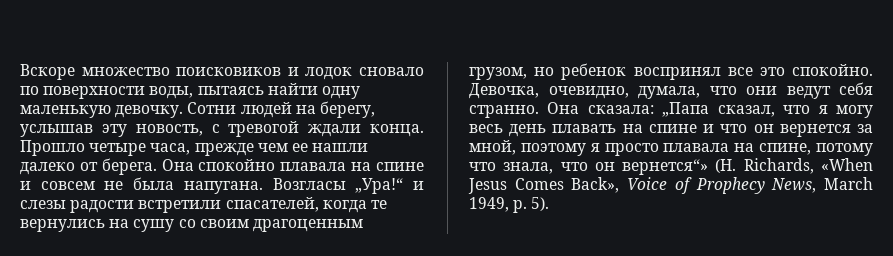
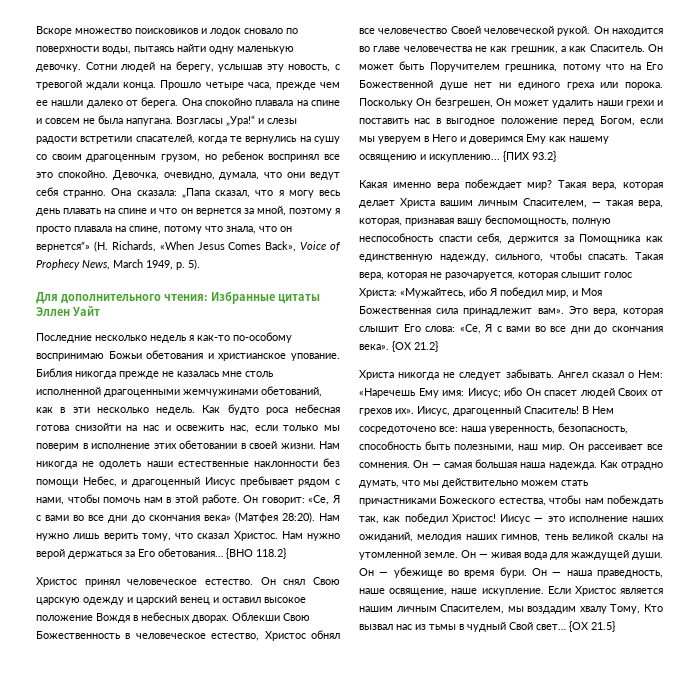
+ Для дополнительного чтения: Избранные цитаты Эллен Уайт
+ Последние несколько недель я как-то по-особому воспринимаю Божьи обетования и христианское упование. Библия никогда прежде не казалась мне столь исполненной драгоценными жемчужинами обетований, как в эти несколько недель. Как будто роса небесная готова снизойти на нас и освежить нас, если только мы поверим в исполнение этих обетовании в своей жизни. Нам никогда не одолеть наши естественные наклонности без помощи Небес, и драгоценный Иисус пребывает рядом с нами, чтобы помочь нам в этой работе. Он говорит: «Се, Я с вами во все дни до скончания века» (Матфея 28:20). Нам нужно лишь верить тому, что сказал Христос. Нам нужно верой держаться за Его обетования… {ВНО 118.2}
+ Христос принял человеческое естество. Он снял Свою царскую одежду и царский венец и оставил высокое положение Вождя в небесных дворах. Облекши Свою Божественность в человеческое естество, Христос обнял все человечество Своей человеческой рукой. Он находится во главе человечества не как грешник, а как Спаситель. Он может быть Поручителем грешника, потому что на Его Божественной душе нет ни единого греха или порока. Поскольку Он безгрешен, Он может удалить наши грехи и поставить нас в выгодное положение перед Богом, если мы уверуем в Него и доверимся Ему как нашему освящению и искуплению... {ПИХ 93.2}
+ Какая именно вера побеждает мир? Такая вера, которая делает Христа вашим личным Спасителем, — такая вера, которая, признавая вашу беспомощность, полную неспособность спасти себя, держится за Помощника как единственную надежду, сильного, чтобы спасать. Такая вера, которая не разочаруется, которая слышит голос Христа: «Мужайтесь, ибо Я победил мир, и Моя Божественная сила принадлежит вам». Это вера, которая слышит Его слова: «Се, Я с вами во все дни до скончания века». {ОХ 21.2}
+ Христа никогда не следует забывать. Ангел сказал о Нем: «Наречешь Ему имя: Иисус; ибо Он спасет людей Своих от грехов их». Иисус, драгоценный Спаситель! В Нем сосредоточено все: наша уверенность, безопасность, способность быть полезными, наш мир. Он рассеивает все сомнения. Он — самая большая наша надежда. Как отрадно думать, что мы действительно можем стать причастниками Божеского естества, чтобы нам побеждать так, как победил Христос! Иисус — это исполнение наших ожиданий, мелодия наших гимнов, тень великой скалы на утомленной земле. Он — живая вода для жаждущей души. Он — убежище во время бури. Он — наша праведность, наше освящение, наше искупление. Если Христос является нашим личным Спасителем, мы воздадим хвалу Тому, Кто вызвал нас из тьмы в чудный Свой свет… {ОХ 21.5}

